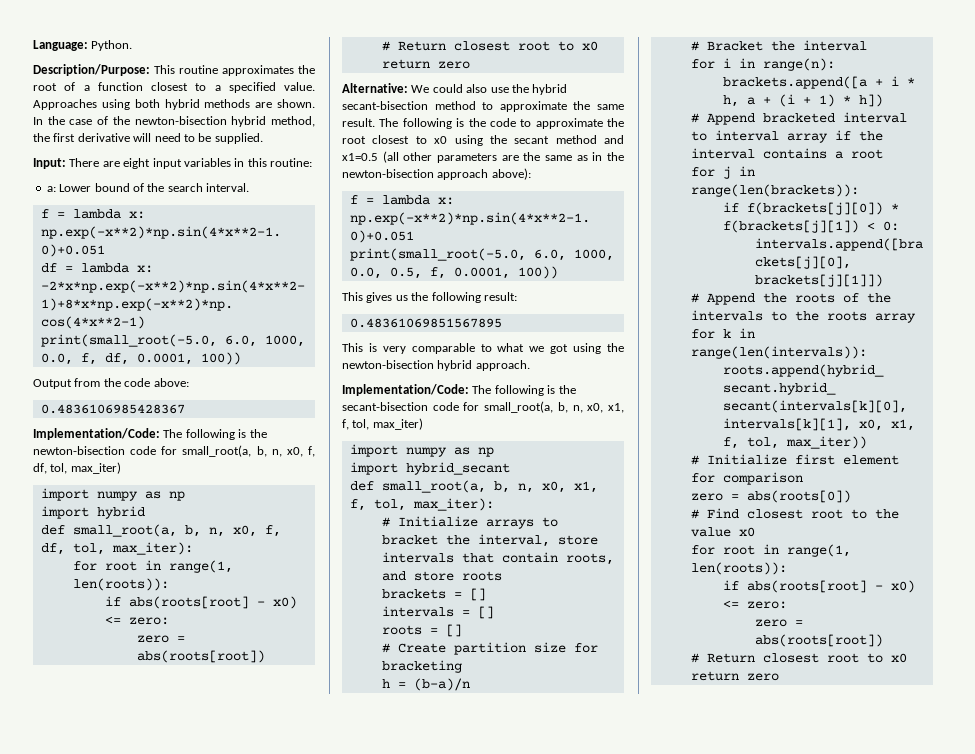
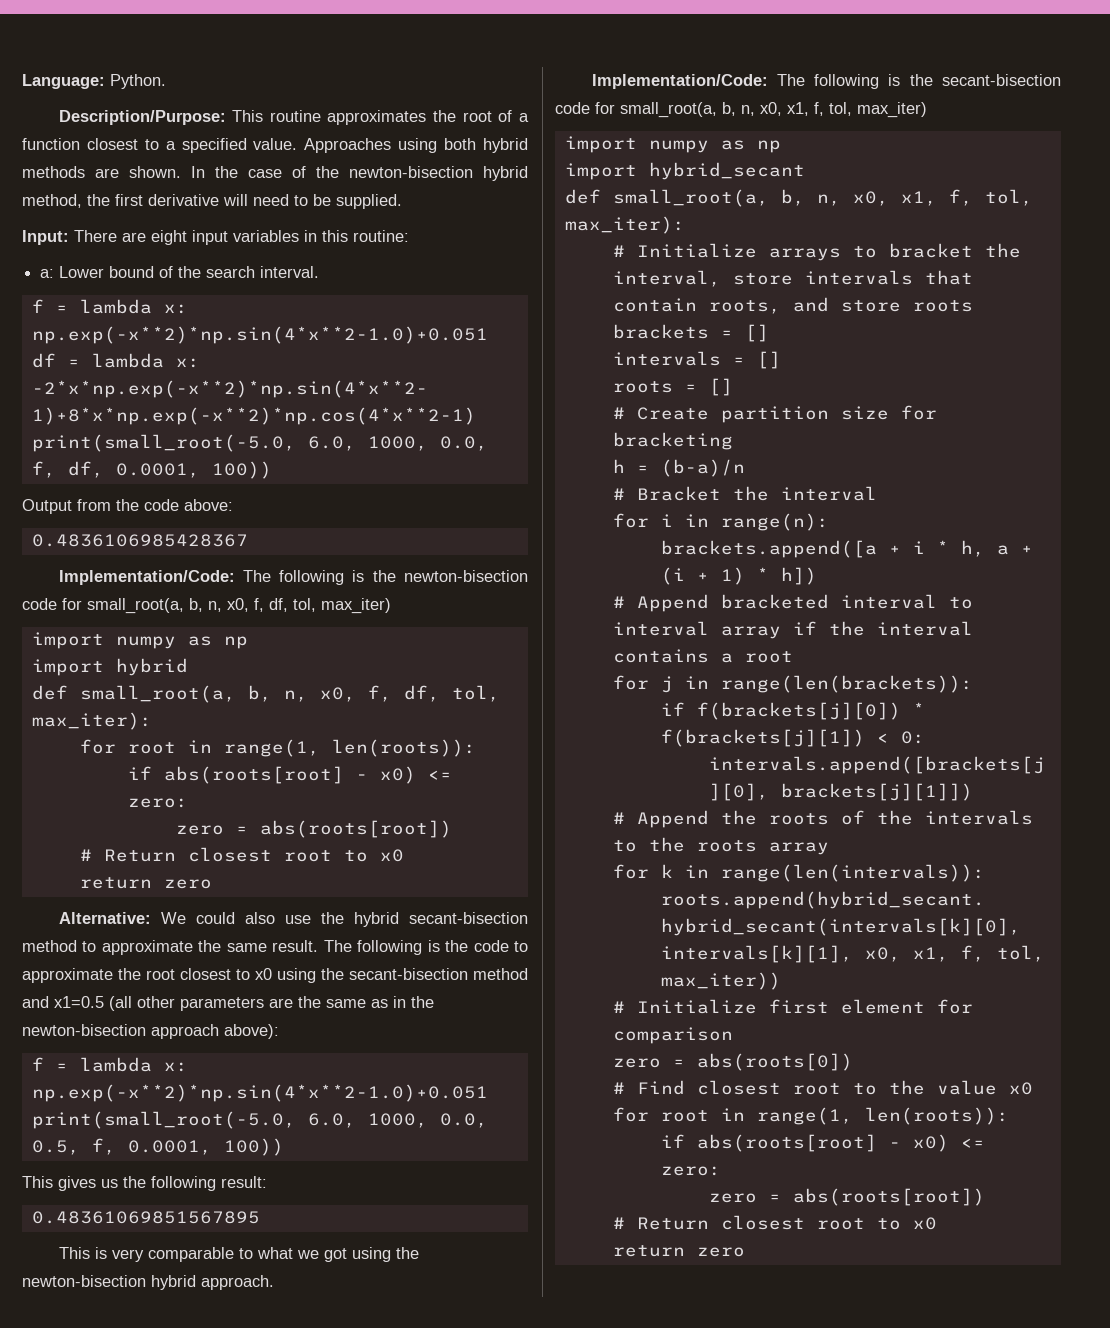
- The following is the code to approximate the root closest to x0 using the secant method and x1=0.5 (all other parameters are the same as in the newton-bisection approach above):
+ The following is the code to approximate the root closest to x0 using the secant-bisection method and x1=0.5 (all other parameters are the same as in the newton-bisection approach above):

